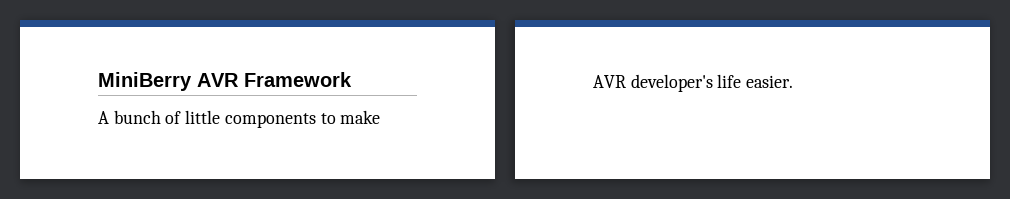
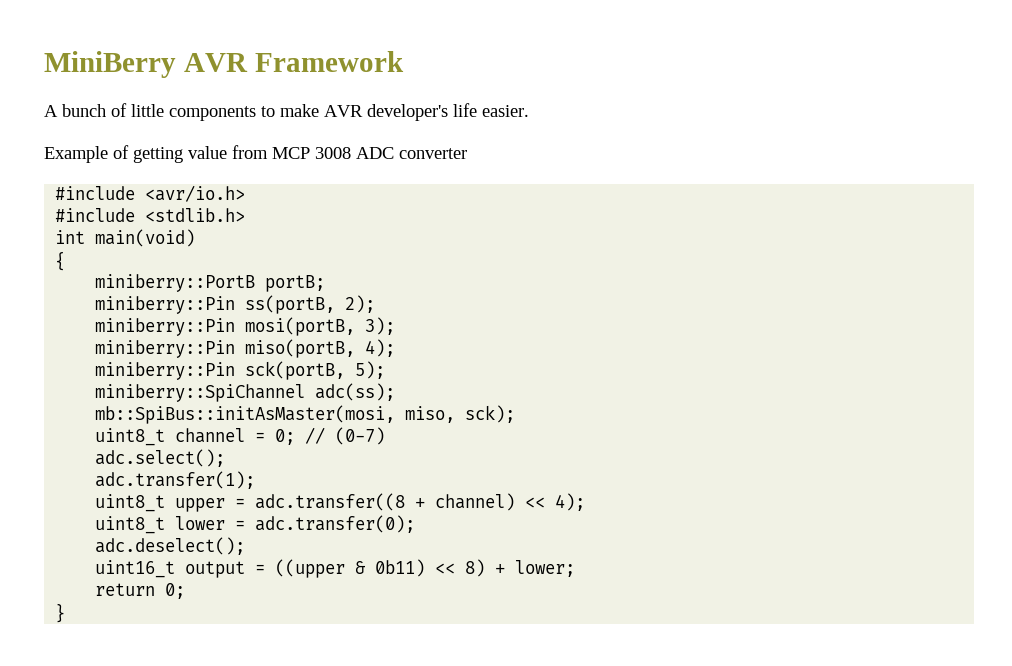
+ Example of getting value from MCP 3008 ADC converter
+ #include <avr/io.h>
+ #include <stdlib.h>
+ int main(void)
+ {
+ miniberry::PortB portB;
+ miniberry::Pin ss(portB, 2);
+ miniberry::Pin mosi(portB, 3);
+ miniberry::Pin miso(portB, 4);
+ miniberry::Pin sck(portB, 5);
+ miniberry::SpiChannel adc(ss);
+ mb::SpiBus::initAsMaster(mosi, miso, sck);
+ uint8_t channel = 0; // (0-7)
+ adc.select();
+ adc.transfer(1);
+ uint8_t upper = adc.transfer((8 + channel) << 4);
+ uint8_t lower = adc.transfer(0);
+ adc.deselect();
+ uint16_t output = ((upper & 0b11) << 8) + lower;
+ return 0;
+ }

